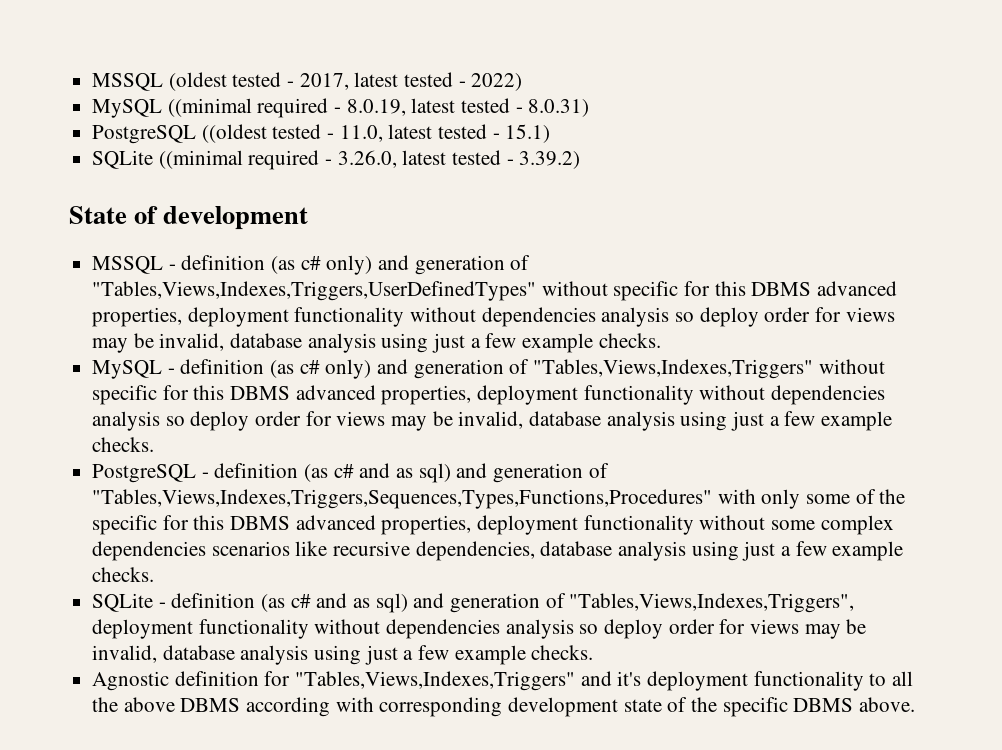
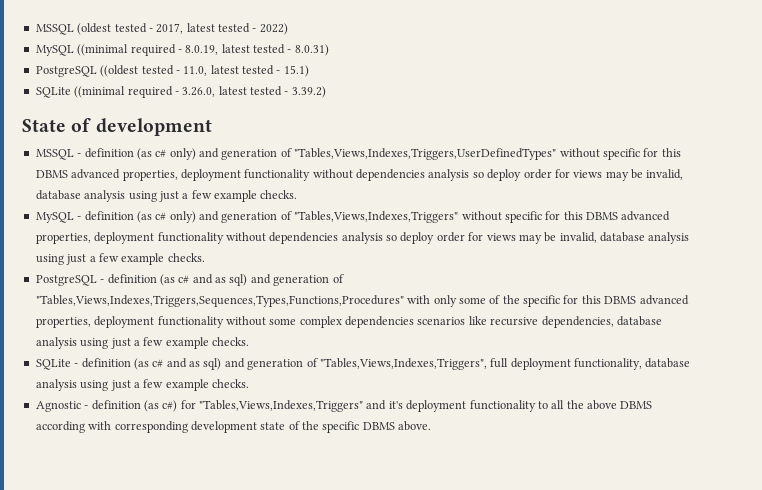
- SQLite - definition (as c# and as sql) and generation of "Tables,Views,Indexes,Triggers", deployment functionality without dependencies analysis so deploy order for views may be invalid, database analysis using just a few example checks.
+ SQLite - definition (as c# and as sql) and generation of "Tables,Views,Indexes,Triggers", full deployment functionality, database analysis using just a few example checks.
- Agnostic definition for "Tables,Views,Indexes,Triggers" and it's deployment functionality to all the above DBMS according with corresponding development state of the specific DBMS above.
+ Agnostic - definition (as c#) for "Tables,Views,Indexes,Triggers" and it's deployment functionality to all the above DBMS according with corresponding development state of the specific DBMS above.

